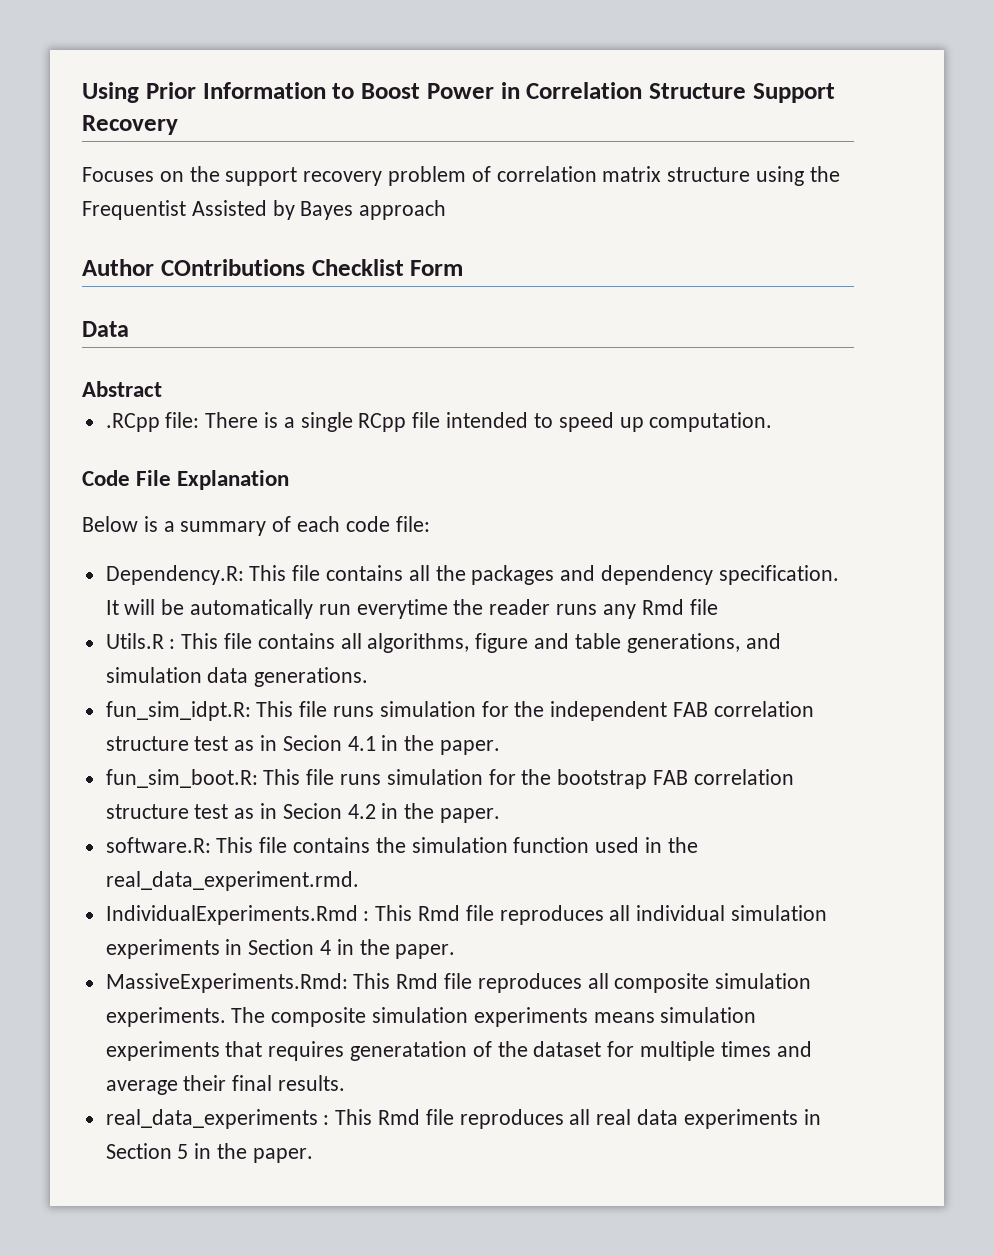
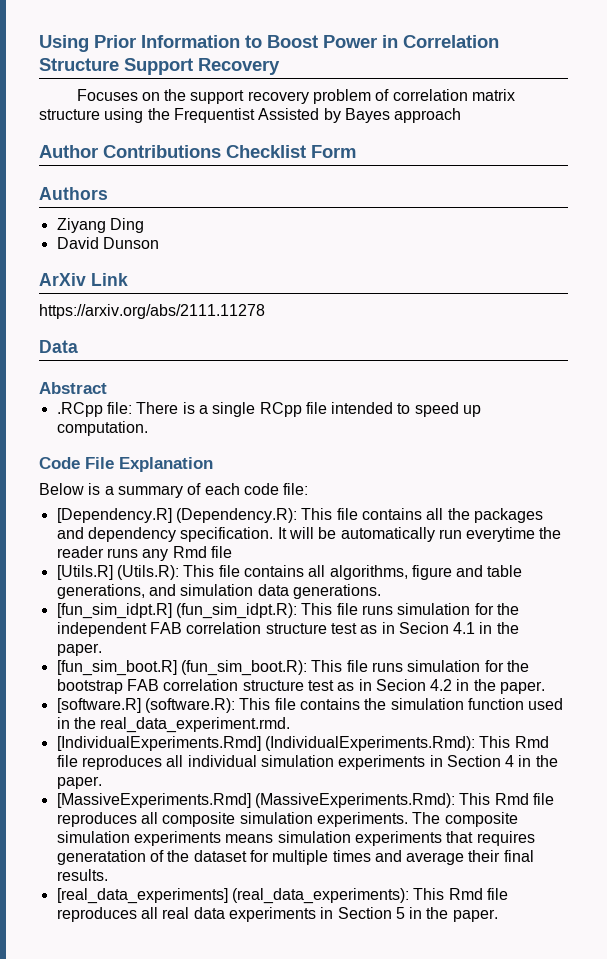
- Author COntributions Checklist Form
+ Author Contributions Checklist Form
+ Authors
+ Ziyang Ding
+ David Dunson
+ ArXiv Link
+ https://arxiv.org/abs/2111.11278
- Dependency.R: This file contains all the packages and dependency specification.
+ [Dependency.R] (Dependency.R): This file contains all the packages and dependency specification.
- Utils.R : This file contains all algorithms, figure and table generations, and simulation data generations.
+ [Utils.R] (Utils.R): This file contains all algorithms, figure and table generations, and simulation data generations.
- fun_sim_idpt.R: This file runs simulation for the independent FAB correlation structure test as in Secion 4.1 in the paper.
+ [fun_sim_idpt.R] (fun_sim_idpt.R): This file runs simulation for the independent FAB correlation structure test as in Secion 4.1 in the paper.
- fun_sim_boot.R: This file runs simulation for the bootstrap FAB correlation structure test as in Secion 4.2 in the paper.
+ [fun_sim_boot.R] (fun_sim_boot.R): This file runs simulation for the bootstrap FAB correlation structure test as in Secion 4.2 in the paper.
- software.R: This file contains the simulation function used in the real_data_experiment.rmd.
+ [software.R] (software.R): This file contains the simulation function used in the real_data_experiment.rmd.
- IndividualExperiments.Rmd : This Rmd file reproduces all individual simulation experiments in Section 4 in the paper.
+ [IndividualExperiments.Rmd] (IndividualExperiments.Rmd): This Rmd file reproduces all individual simulation experiments in Section 4 in the paper.
- MassiveExperiments.Rmd: This Rmd file reproduces all composite simulation experiments.
+ [MassiveExperiments.Rmd] (MassiveExperiments.Rmd): This Rmd file reproduces all composite simulation experiments.
- real_data_experiments : This Rmd file reproduces all real data experiments in Section 5 in the paper.
+ [real_data_experiments] (real_data_experiments): This Rmd file reproduces all real data experiments in Section 5 in the paper.

